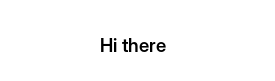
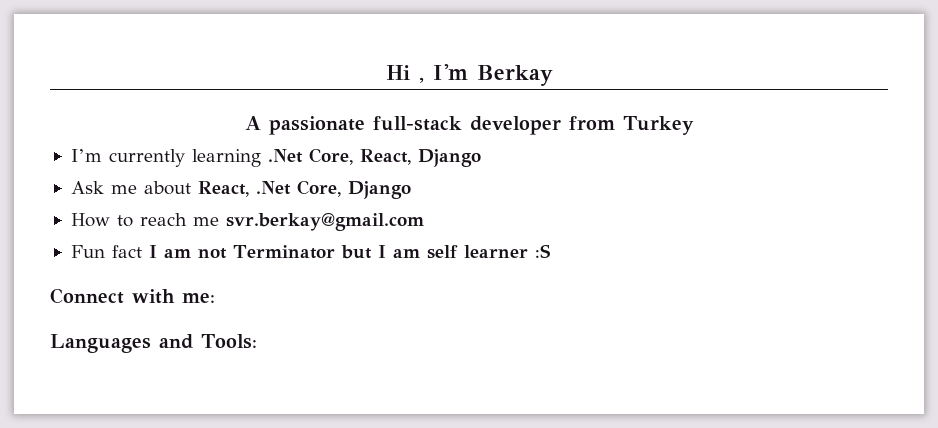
- Hi there
+ Hi , I'm Berkay
+ A passionate full-stack developer from Turkey
+ I’m currently learning .Net Core, React, Django
+ Ask me about React, .Net Core, Django
+ How to reach me svr.berkay@gmail.com
+ Fun fact I am not Terminator but I am self learner :S
+ Connect with me:
+ Languages and Tools:

